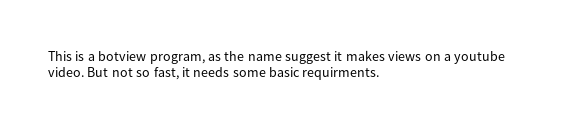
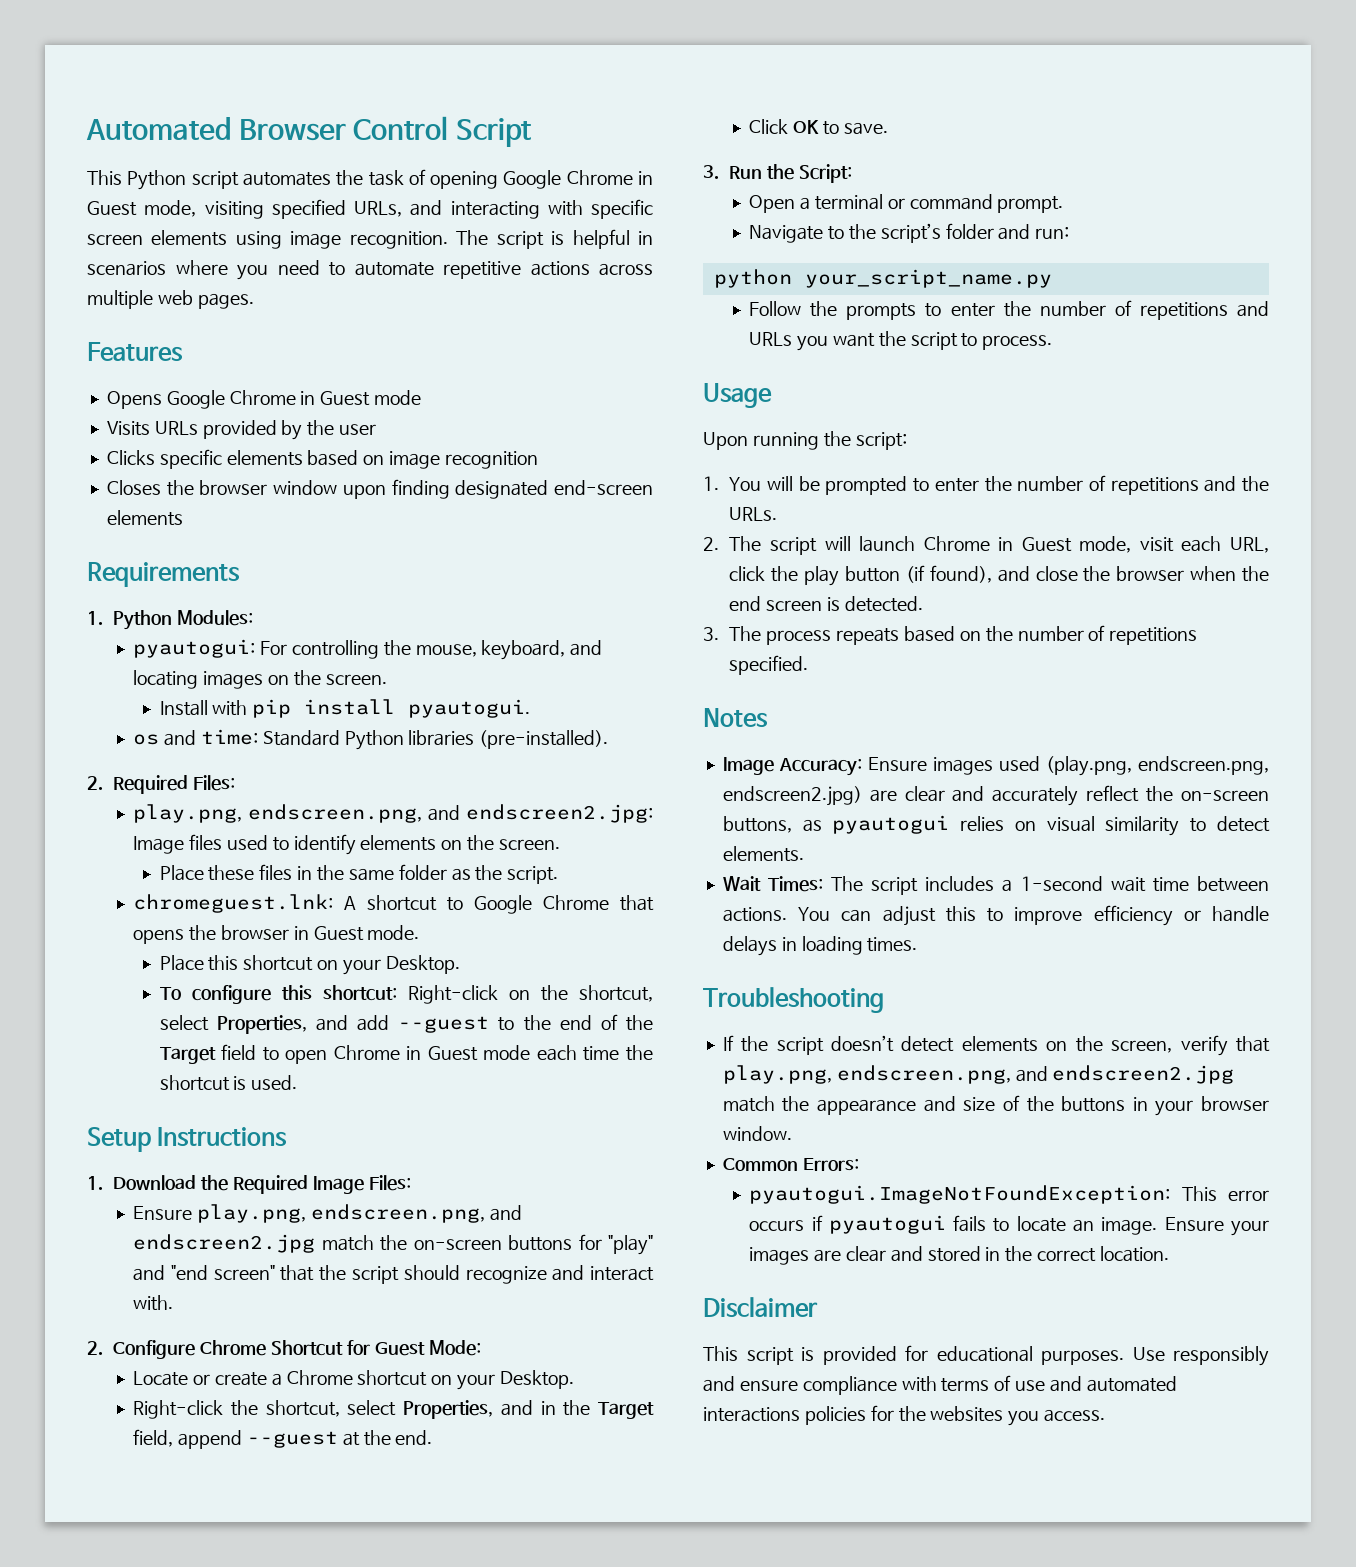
- This is a botview program, as the name suggest it makes views on a youtube video. But not so fast, it needs some basic requirments.
+ Automated Browser Control Script
+ This Python script automates the task of opening Google Chrome in Guest mode, visiting specified URLs, and interacting with specific screen elements using image recognition. The script is helpful in scenarios where you need to automate repetitive actions across multiple web pages.
+ Features
+ Opens Google Chrome in Guest mode
+ Visits URLs provided by the user
+ Clicks specific elements based on image recognition
+ Closes the browser window upon finding designated end-screen elements
+ Requirements
+ 1. Python Modules:
+ pyautogui: For controlling the mouse, keyboard, and locating images on the screen.
+ Install with pip install pyautogui.
+ os and time: Standard Python libraries (pre-installed).
+ 2. Required Files:
+ play.png, endscreen.png, and endscreen2.jpg: Image files used to identify elements on the screen.
+ Place these files in the same folder as the script.
+ chromeguest.lnk: A shortcut to Google Chrome that opens the browser in Guest mode.
+ Place this shortcut on your Desktop.
+ To configure this shortcut: Right-click on the shortcut, select Properties, and add --guest to the end of the Target field to open Chrome in Guest mode each time the shortcut is used.
+ Setup Instructions
+ 1. Download the Required Image Files:
+ Ensure play.png, endscreen.png, and endscreen2.jpg match the on-screen buttons for "play" and "end screen" that the script should recognize and interact with.
+ 2. Configure Chrome Shortcut for Guest Mode:
+ Locate or create a Chrome shortcut on your Desktop.
+ Right-click the shortcut, select Properties, and in the Target field, append --guest at the end.
+ Click OK to save.
+ 3. Run the Script:
+ Open a terminal or command prompt.
+ Navigate to the script’s folder and run:
+ python your_script_name.py
+ Follow the prompts to enter the number of repetitions and URLs you want the script to process.
+ Usage
+ Upon running the script:
+ 1. You will be prompted to enter the number of repetitions and the URLs.
+ 2. The script will launch Chrome in Guest mode, visit each URL, click the play button (if found), and close the browser when the end screen is detected.
+ 3. The process repeats based on the number of repetitions specified.
+ Notes
+ Image Accuracy: Ensure images used (play.png, endscreen.png, endscreen2.jpg) are clear and accurately reflect the on-screen buttons, as pyautogui relies on visual similarity to detect elements.
+ Wait Times: The script includes a 1-second wait time between actions. You can adjust this to improve efficiency or handle delays in loading times.
+ Troubleshooting
+ If the script doesn’t detect elements on the screen, verify that play.png, endscreen.png, and endscreen2.jpg match the appearance and size of the buttons in your browser window.
+ Common Errors:
+ pyautogui.ImageNotFoundException: This error occurs if pyautogui fails to locate an image. Ensure your images are clear and stored in the correct location.
+ Disclaimer
+ This script is provided for educational purposes. Use responsibly and ensure compliance with terms of use and automated interactions policies for the websites you access.

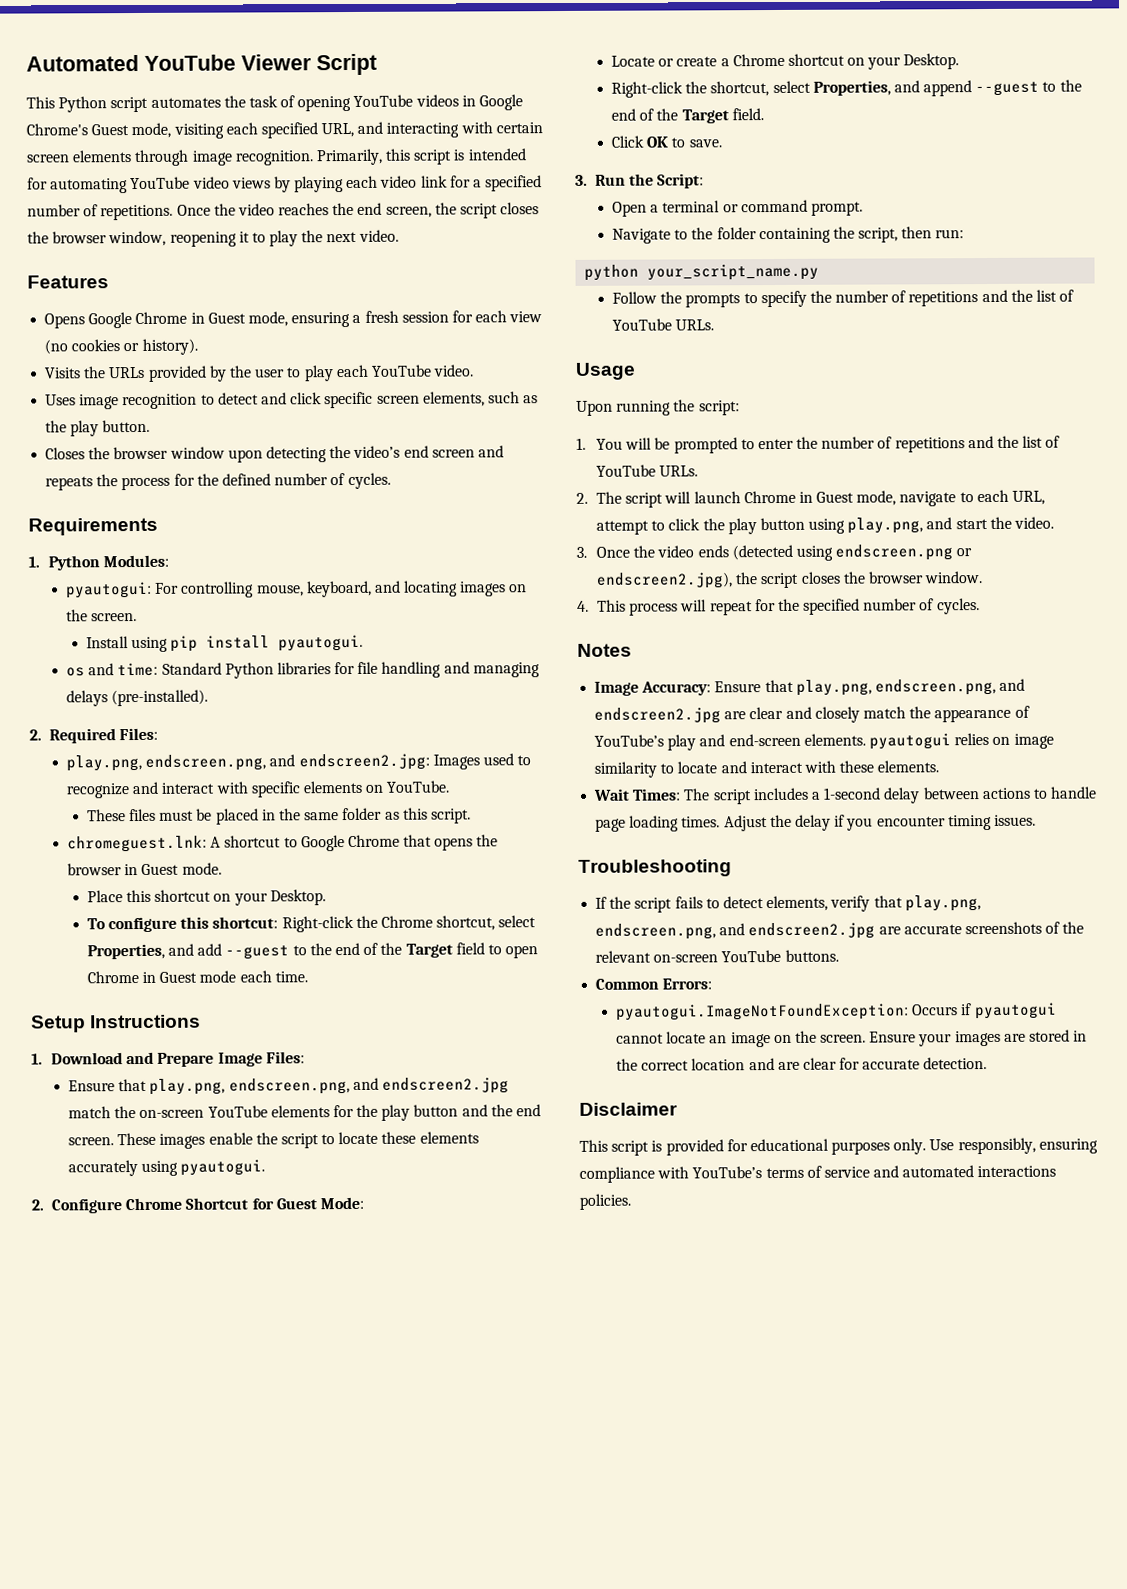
- Automated Browser Control Script
+ Automated YouTube Viewer Script
- This Python script automates the task of opening Google Chrome in Guest mode, visiting specified URLs, and interacting with specific screen elements using image recognition.
+ This Python script automates the task of opening YouTube videos in Google Chrome's Guest mode, visiting each specified URL, and interacting with certain screen elements through image recognition.
- The script is helpful in scenarios where you need to automate repetitive actions across multiple web pages.
+ Primarily, this script is intended for automating YouTube video views by playing each video link for a specified number of repetitions. Once the video reaches the end screen, the script closes the browser window, reopening it to play the next video.
- Opens Google Chrome in Guest mode
+ Opens Google Chrome in Guest mode, ensuring a fresh session for each view (no cookies or history).
- Visits URLs provided by the user
- Clicks specific elements based on image recognition
+ Visits the URLs provided by the user to play each YouTube video.
+ Uses image recognition to detect and click specific screen elements, such as the play button.
- Closes the browser window upon finding designated end-screen elements
+ Closes the browser window upon detecting the video’s end screen and repeats the process for the defined number of cycles.
- pyautogui: For controlling the mouse, keyboard, and locating images on the screen.
+ pyautogui: For controlling mouse, keyboard, and locating images on the screen.
- Install with pip install pyautogui.
+ Install using pip install pyautogui.
- os and time: Standard Python libraries (pre-installed).
+ os and time: Standard Python libraries for file handling and managing delays (pre-installed).
- play.png, endscreen.png, and endscreen2.jpg: Image files used to identify elements on the screen.
- Place these files in the same folder as the script.
+ play.png, endscreen.png, and endscreen2.jpg: Images used to recognize and interact with specific elements on YouTube.
+ These files must be placed in the same folder as this script.
- To configure this shortcut: Right-click on the shortcut, select Properties, and add --guest to the end of the Target field to open Chrome in Guest mode each time the shortcut is used.
+ To configure this shortcut: Right-click the Chrome shortcut, select Properties, and add --guest to the end of the Target field to open Chrome in Guest mode each time.
- 1. Download the Required Image Files:
+ 1. Download and Prepare Image Files:
- Ensure play.png, endscreen.png, and endscreen2.jpg match the on-screen buttons for "play" and "end screen" that the script should recognize and interact with.
+ Ensure that play.png, endscreen.png, and endscreen2.jpg match the on-screen YouTube elements for the play button and the end screen. These images enable the script to locate these elements accurately using pyautogui.
- Right-click the shortcut, select Properties, and in the Target field, append --guest at the end.
+ Right-click the shortcut, select Properties, and append --guest to the end of the Target field.
- Navigate to the script’s folder and run:
+ Navigate to the folder containing the script, then run:
- Follow the prompts to enter the number of repetitions and URLs you want the script to process.
+ Follow the prompts to specify the number of repetitions and the list of YouTube URLs.
- 1. You will be prompted to enter the number of repetitions and the URLs.
+ 1. You will be prompted to enter the number of repetitions and the list of YouTube URLs.
- 2. The script will launch Chrome in Guest mode, visit each URL, click the play button (if found), and close the browser when the end screen is detected.
- 3. The process repeats based on the number of repetitions specified.
+ 2. The script will launch Chrome in Guest mode, navigate to each URL, attempt to click the play button using play.png, and start the video.
+ 3. Once the video ends (detected using endscreen.png or endscreen2.jpg), the script closes the browser window.
+ 4. This process will repeat for the specified number of cycles.
  Notes
- Image Accuracy: Ensure images used (play.png, endscreen.png, endscreen2.jpg) are clear and accurately reflect the on-screen buttons, as pyautogui relies on visual similarity to detect elements.
+ Image Accuracy: Ensure that play.png, endscreen.png, and endscreen2.jpg are clear and closely match the appearance of YouTube’s play and end-screen elements. pyautogui relies on image similarity to locate and interact with these elements.
- Wait Times: The script includes a 1-second wait time between actions. You can adjust this to improve efficiency or handle delays in loading times.
+ Wait Times: The script includes a 1-second delay between actions to handle page loading times. Adjust the delay if you encounter timing issues.
  Troubleshooting
- If the script doesn’t detect elements on the screen, verify that play.png, endscreen.png, and endscreen2.jpg match the appearance and size of the buttons in your browser window.
+ If the script fails to detect elements, verify that play.png, endscreen.png, and endscreen2.jpg are accurate screenshots of the relevant on-screen YouTube buttons.
  Common Errors:
- pyautogui.ImageNotFoundException: This error occurs if pyautogui fails to locate an image.
+ pyautogui.ImageNotFoundException: Occurs if pyautogui cannot locate an image on the screen.
- Ensure your images are clear and stored in the correct location.
+ Ensure your images are stored in the correct location and are clear for accurate detection.
- This script is provided for educational purposes. Use responsibly and ensure compliance with terms of use and automated interactions policies for the websites you access.
+ This script is provided for educational purposes only. Use responsibly, ensuring compliance with YouTube’s terms of service and automated interactions policies.

